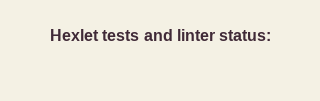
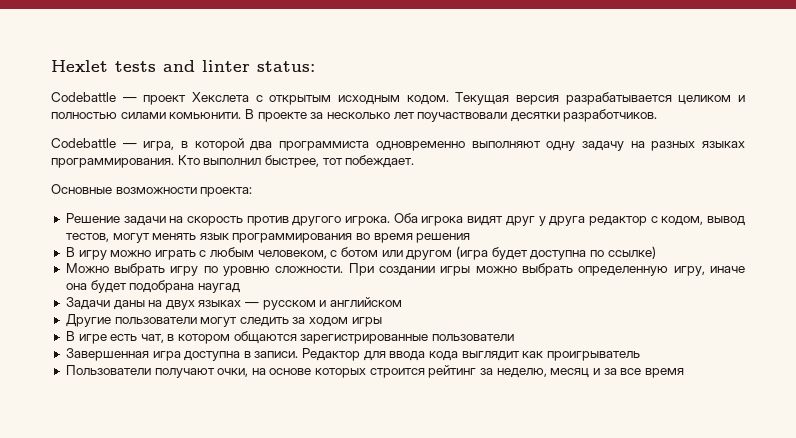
+ Codebattle — проект Хекслета с открытым исходным кодом. Текущая версия разрабатывается целиком и полностью силами комьюнити. В проекте за несколько лет поучаствовали десятки разработчиков.
+ Codebattle — игра, в которой два программиста одновременно выполняют одну задачу на разных языках программирования. Кто выполнил быстрее, тот побеждает.
+ Основные возможности проекта:
+ Решение задачи на скорость против другого игрока. Оба игрока видят друг у друга редактор с кодом, вывод тестов, могут менять язык программирования во время решения
+ В игру можно играть с любым человеком, с ботом или другом (игра будет доступна по ссылке)
+ Можно выбрать игру по уровню сложности. При создании игры можно выбрать определенную игру, иначе она будет подобрана наугад
+ Задачи даны на двух языках — русском и английском
+ Другие пользователи могут следить за ходом игры
+ В игре есть чат, в котором общаются зарегистрированные пользователи
+ Завершенная игра доступна в записи. Редактор для ввода кода выглядит как проигрыватель
+ Пользователи получают очки, на основе которых строится рейтинг за неделю, месяц и за все время

